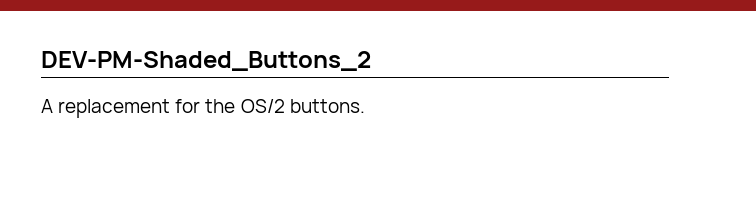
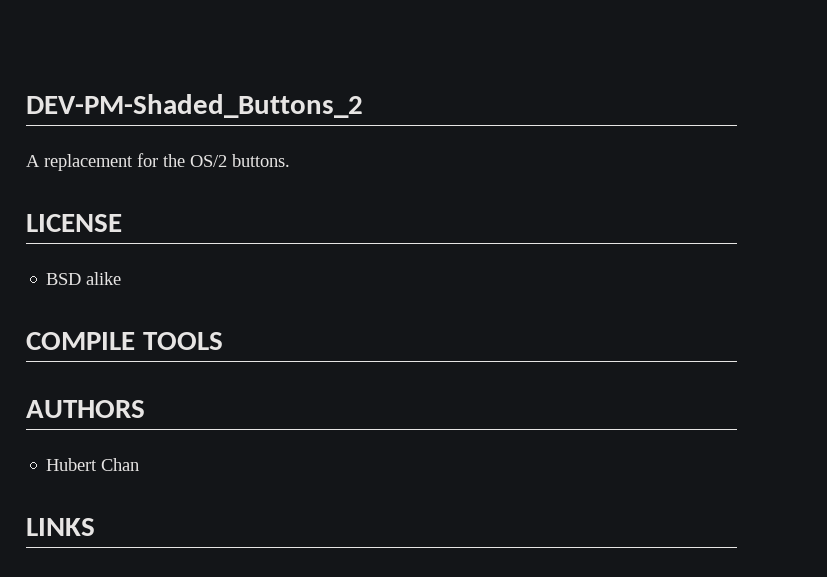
+ LICENSE
+ BSD alike
+ COMPILE TOOLS
+ AUTHORS
+ Hubert Chan
+ LINKS

